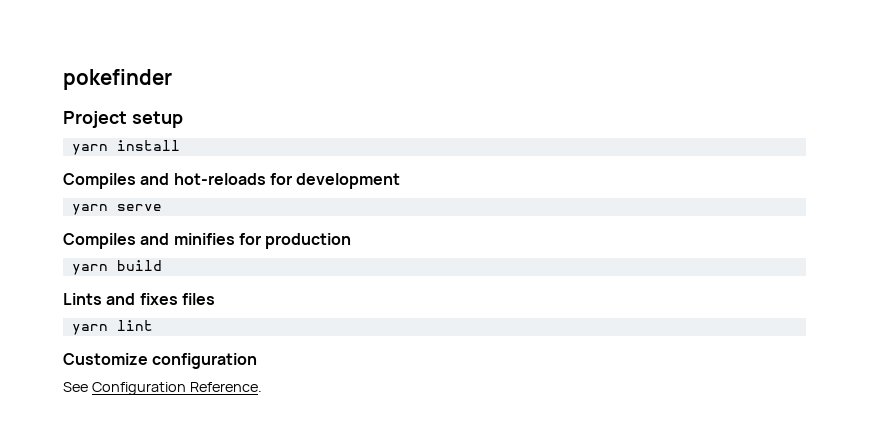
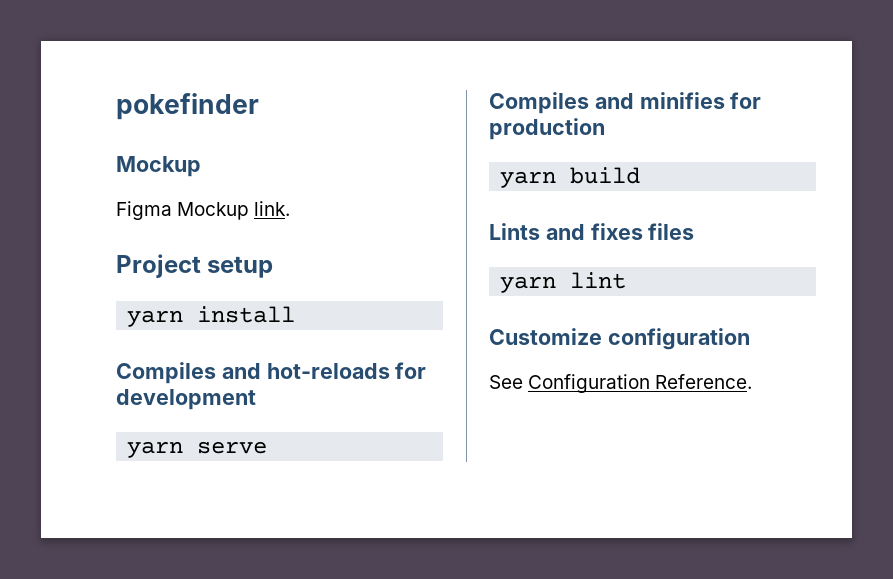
  pokefinder
+ Mockup
+ Figma Mockup link.

